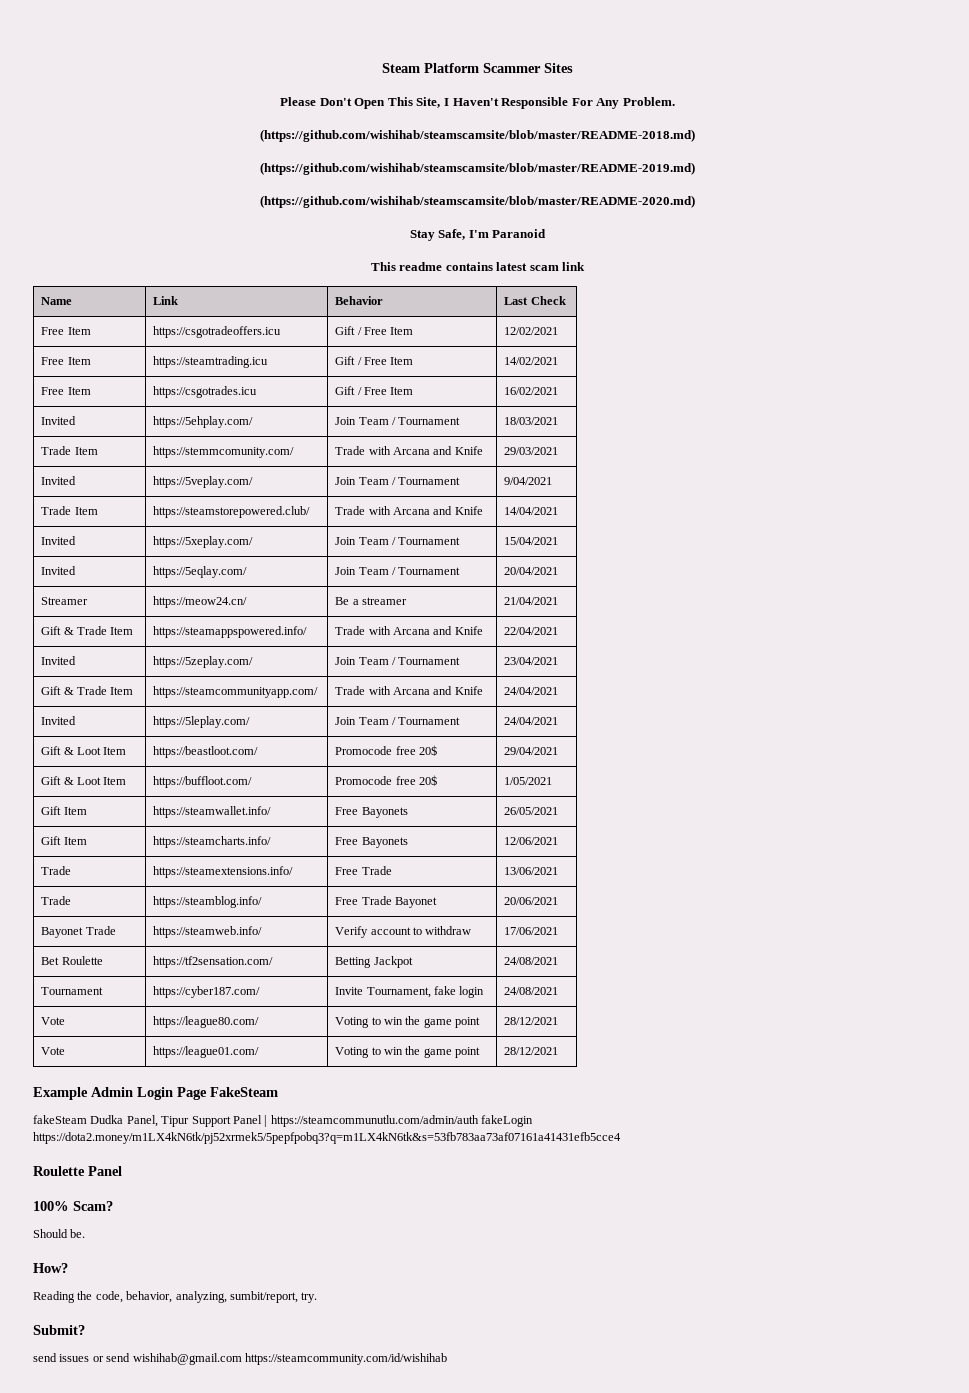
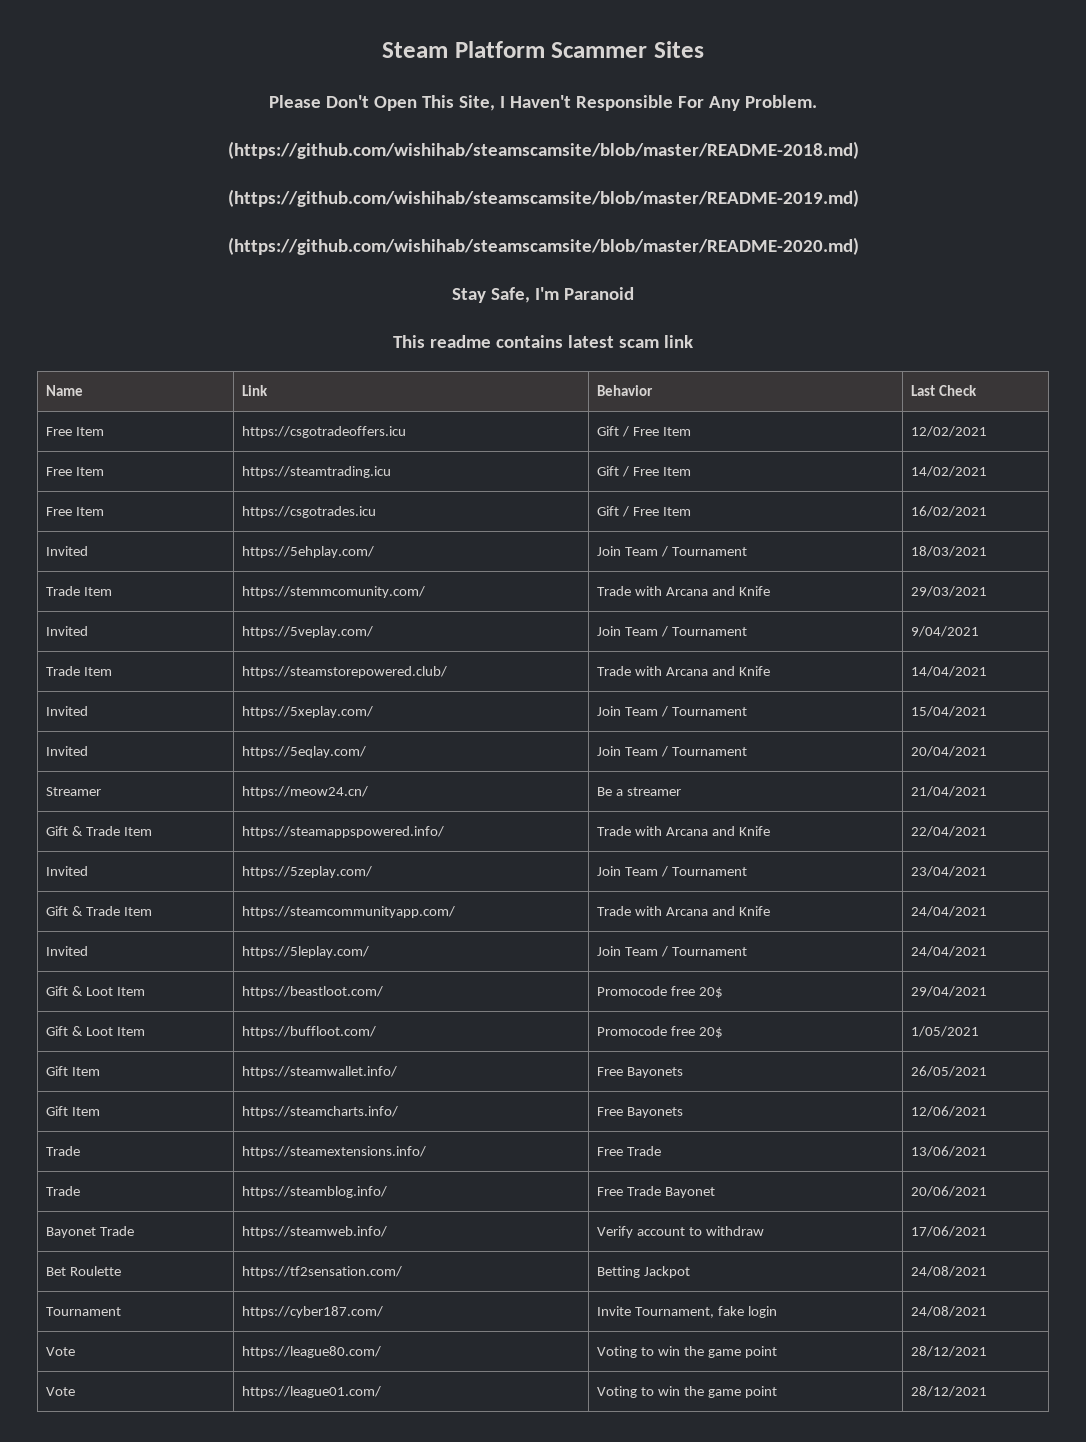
- Example Admin Login Page FakeSteam
- fakeSteam Dudka Panel, Tipur Support Panel | https://steamcommunutlu.com/admin/auth fakeLogin https://dota2.money/m1LX4kN6tk/pj52xrmek5/5pepfpobq3?q=m1LX4kN6tk&s=53fb783aa73af07161a41431efb5cce4
- Roulette Panel
- 100% Scam?
- Should be.
- How?
- Reading the code, behavior, analyzing, sumbit/report, try.
- Submit?
- send issues or send wishihab@gmail.com https://steamcommunity.com/id/wishihab

